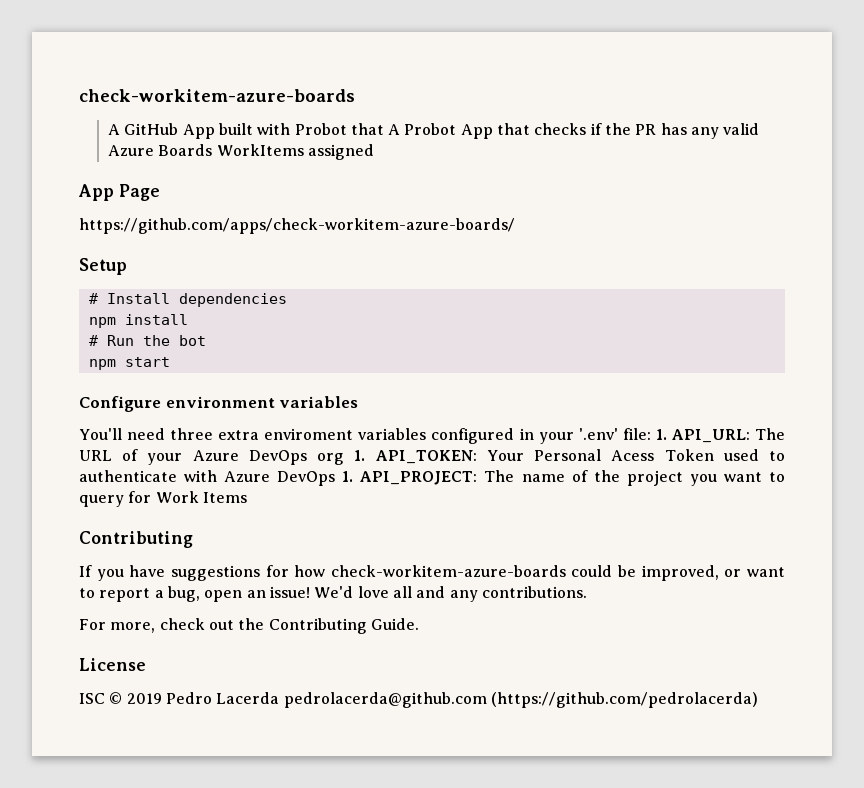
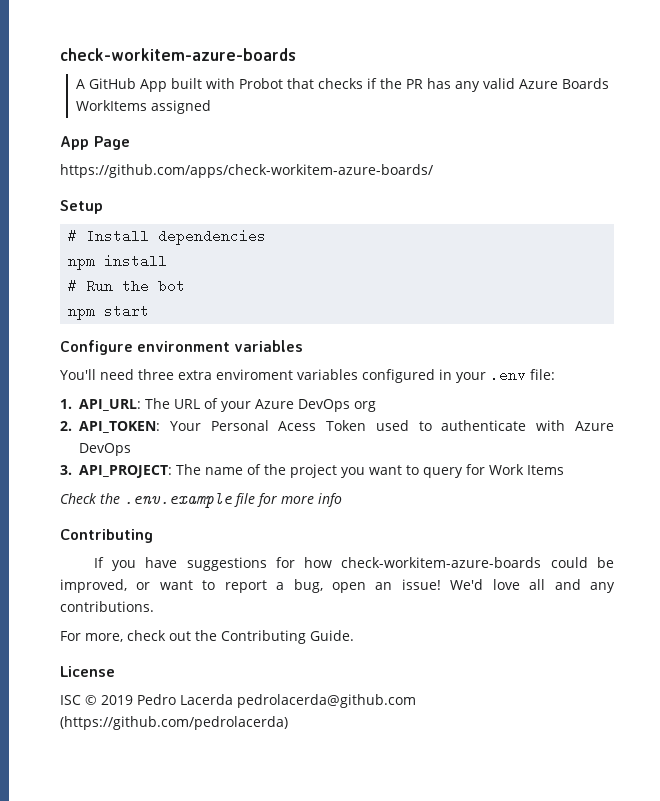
- A GitHub App built with Probot that A Probot App that checks if the PR has any valid Azure Boards WorkItems assigned
+ A GitHub App built with Probot that checks if the PR has any valid Azure Boards WorkItems assigned
- You'll need three extra enviroment variables configured in your '.env' file: 1. API_URL: The URL of your Azure DevOps org 1. API_TOKEN: Your Personal Acess Token used to authenticate with Azure DevOps 1. API_PROJECT: The name of the project you want to query for Work Items
+ You'll need three extra enviroment variables configured in your .env file:
+ 1. API_URL: The URL of your Azure DevOps org
+ 2. API_TOKEN: Your Personal Acess Token used to authenticate with Azure DevOps
+ 3. API_PROJECT: The name of the project you want to query for Work Items
+ Check the .env.example file for more info

